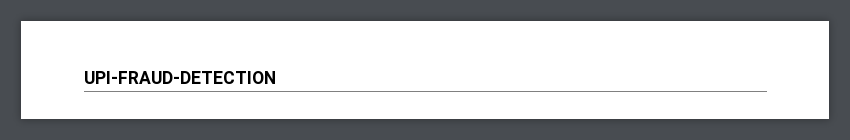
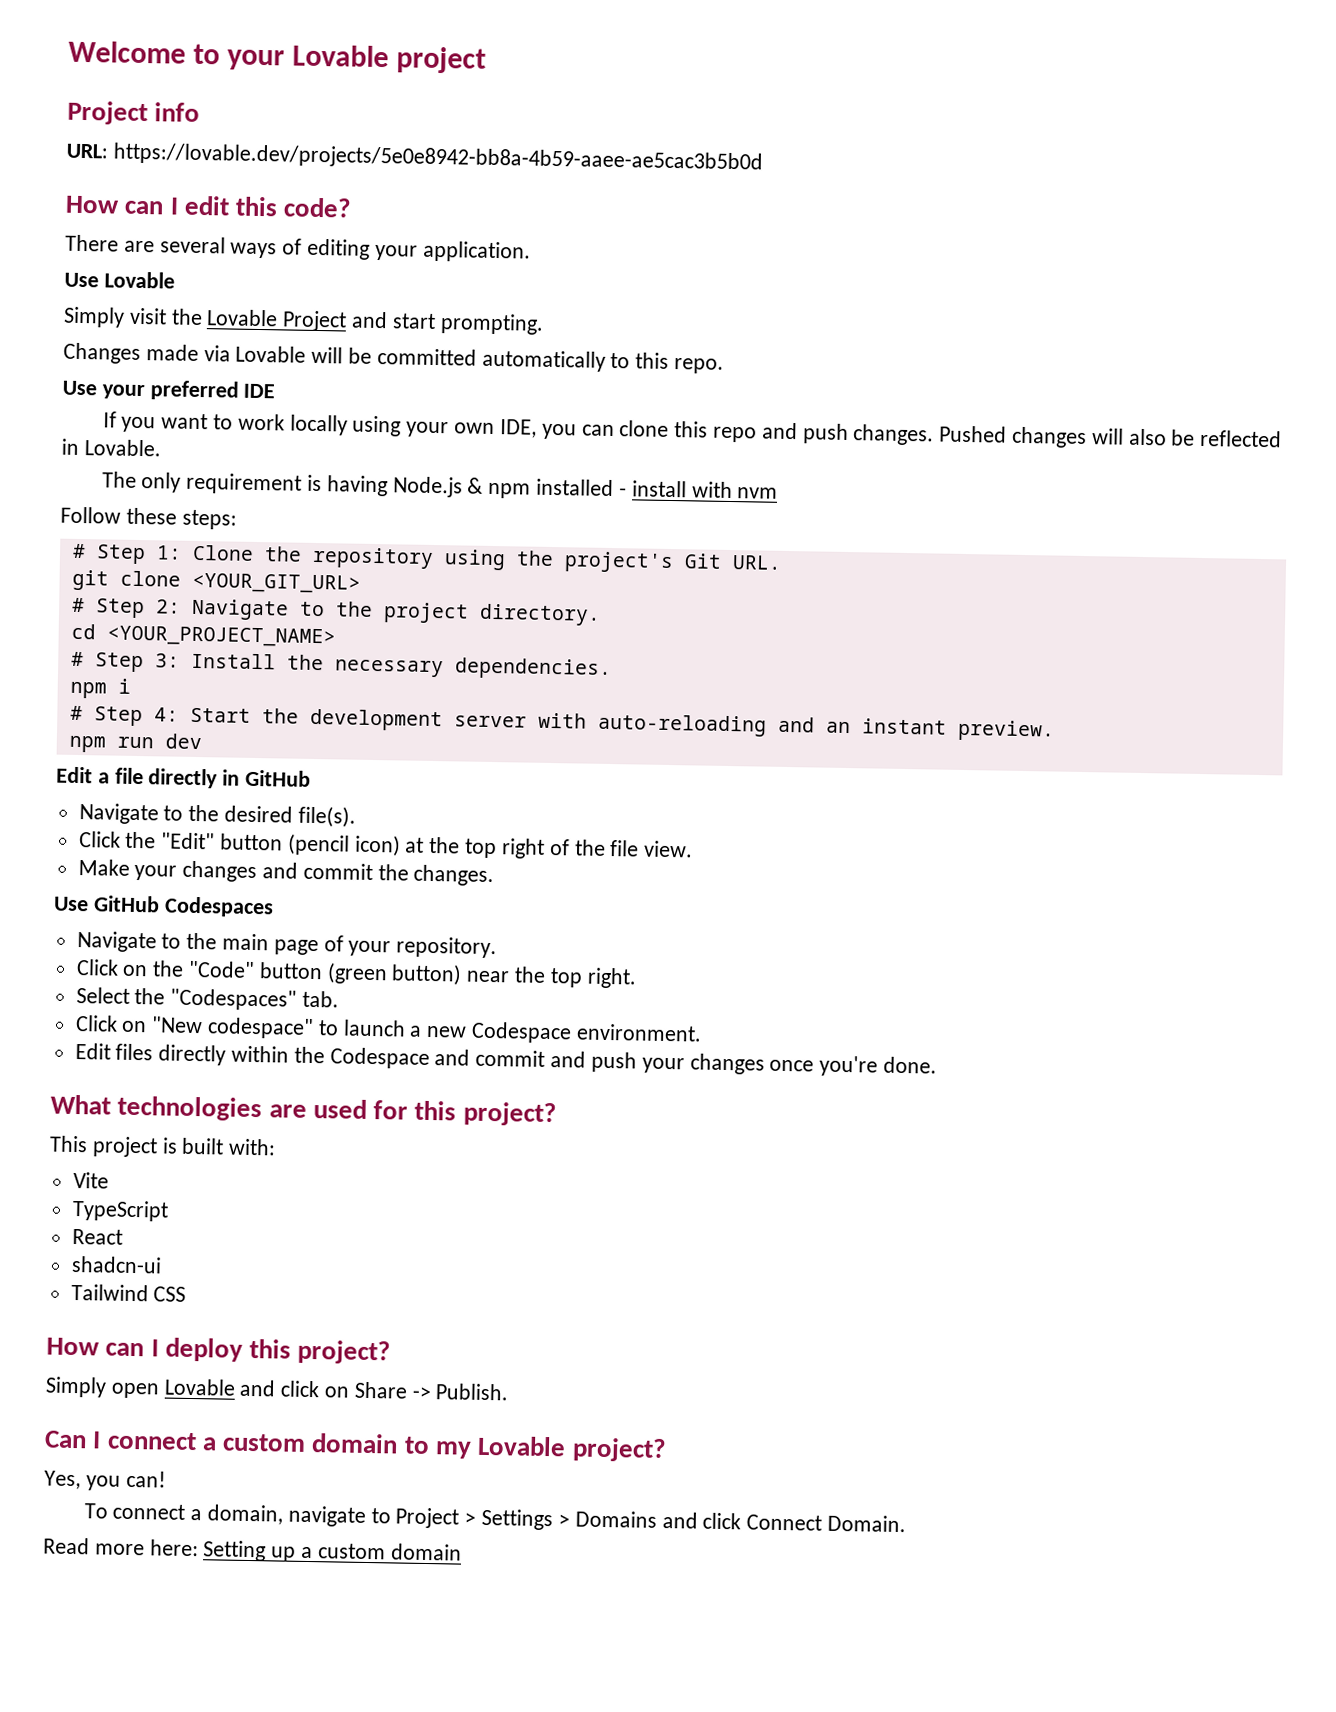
- UPI-FRAUD-DETECTION
+ Welcome to your Lovable project
+ Project info
+ URL: https://lovable.dev/projects/5e0e8942-bb8a-4b59-aaee-ae5cac3b5b0d
+ How can I edit this code?
+ There are several ways of editing your application.
+ Use Lovable
+ Simply visit the Lovable Project and start prompting.
+ Changes made via Lovable will be committed automatically to this repo.
+ Use your preferred IDE
+ If you want to work locally using your own IDE, you can clone this repo and push changes. Pushed changes will also be reflected in Lovable.
+ The only requirement is having Node.js & npm installed - install with nvm
+ Follow these steps:
+ # Step 1: Clone the repository using the project's Git URL.
+ git clone <YOUR_GIT_URL>
+ # Step 2: Navigate to the project directory.
+ cd <YOUR_PROJECT_NAME>
+ # Step 3: Install the necessary dependencies.
+ npm i
+ # Step 4: Start the development server with auto-reloading and an instant preview.
+ npm run dev
+ Edit a file directly in GitHub
+ Navigate to the desired file(s).
+ Click the "Edit" button (pencil icon) at the top right of the file view.
+ Make your changes and commit the changes.
+ Use GitHub Codespaces
+ Navigate to the main page of your repository.
+ Click on the "Code" button (green button) near the top right.
+ Select the "Codespaces" tab.
+ Click on "New codespace" to launch a new Codespace environment.
+ Edit files directly within the Codespace and commit and push your changes once you're done.
+ What technologies are used for this project?
+ This project is built with:
+ Vite
+ TypeScript
+ React
+ shadcn-ui
+ Tailwind CSS
+ How can I deploy this project?
+ Simply open Lovable and click on Share -> Publish.
+ Can I connect a custom domain to my Lovable project?
+ Yes, you can!
+ To connect a domain, navigate to Project > Settings > Domains and click Connect Domain.
+ Read more here: Setting up a custom domain

